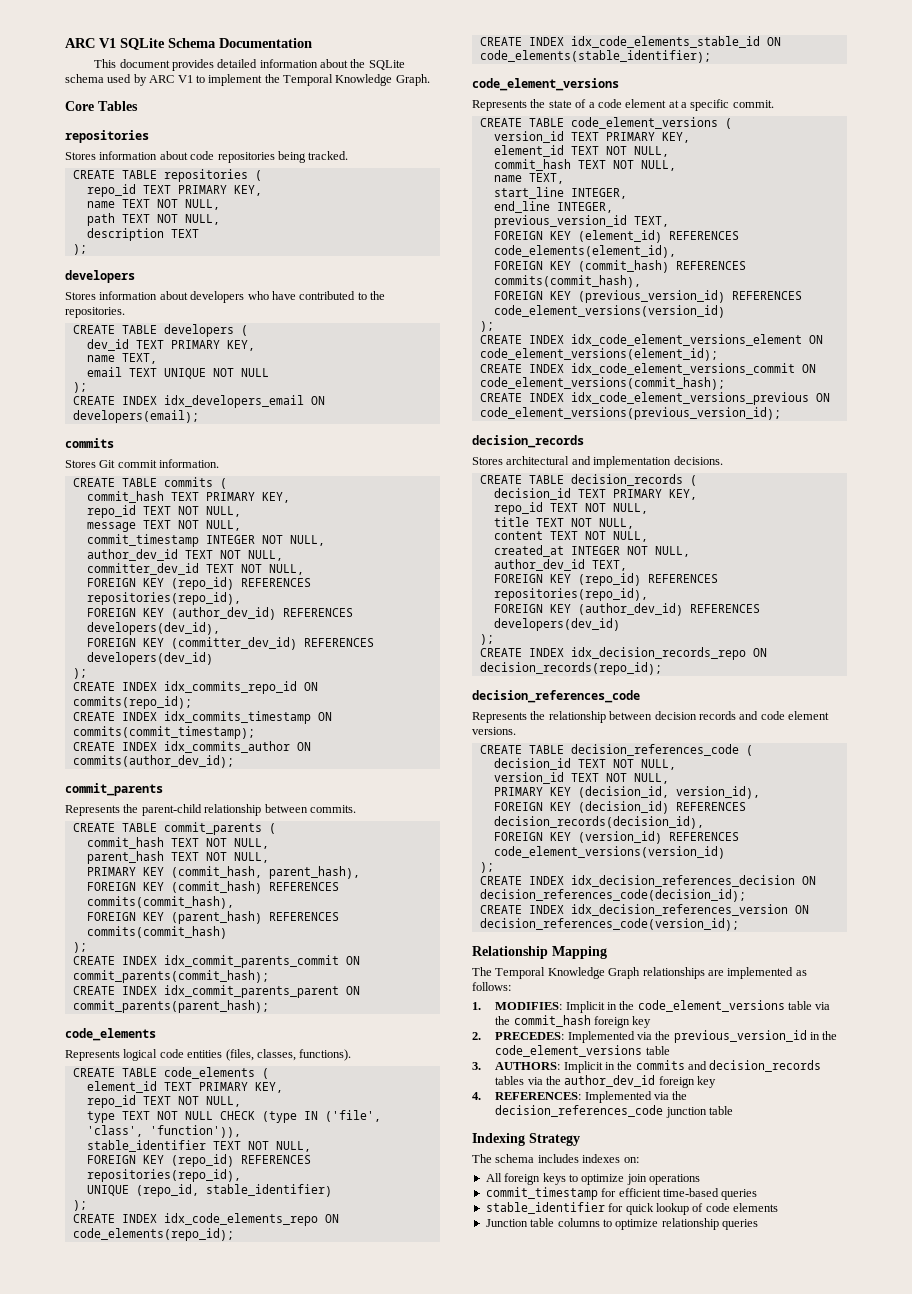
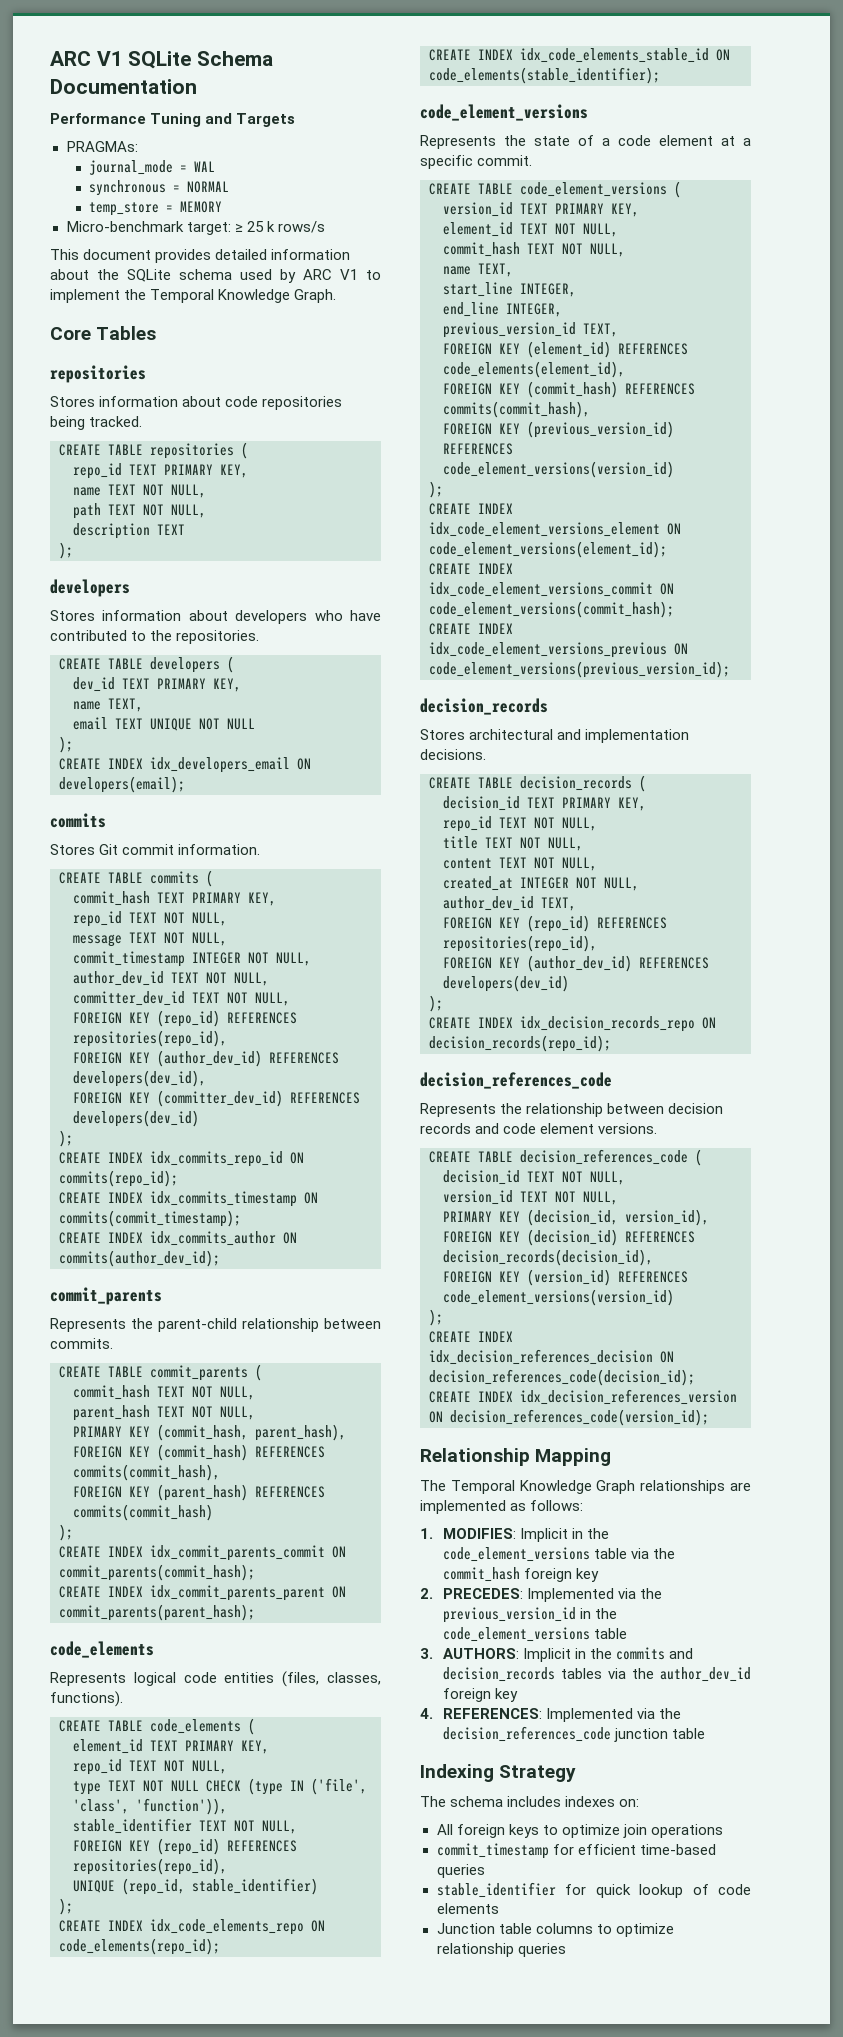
+ Performance Tuning and Targets
+ PRAGMAs:
+ journal_mode = WAL
+ synchronous = NORMAL
+ temp_store = MEMORY
+ Micro-benchmark target: ≥ 25 k rows/s

